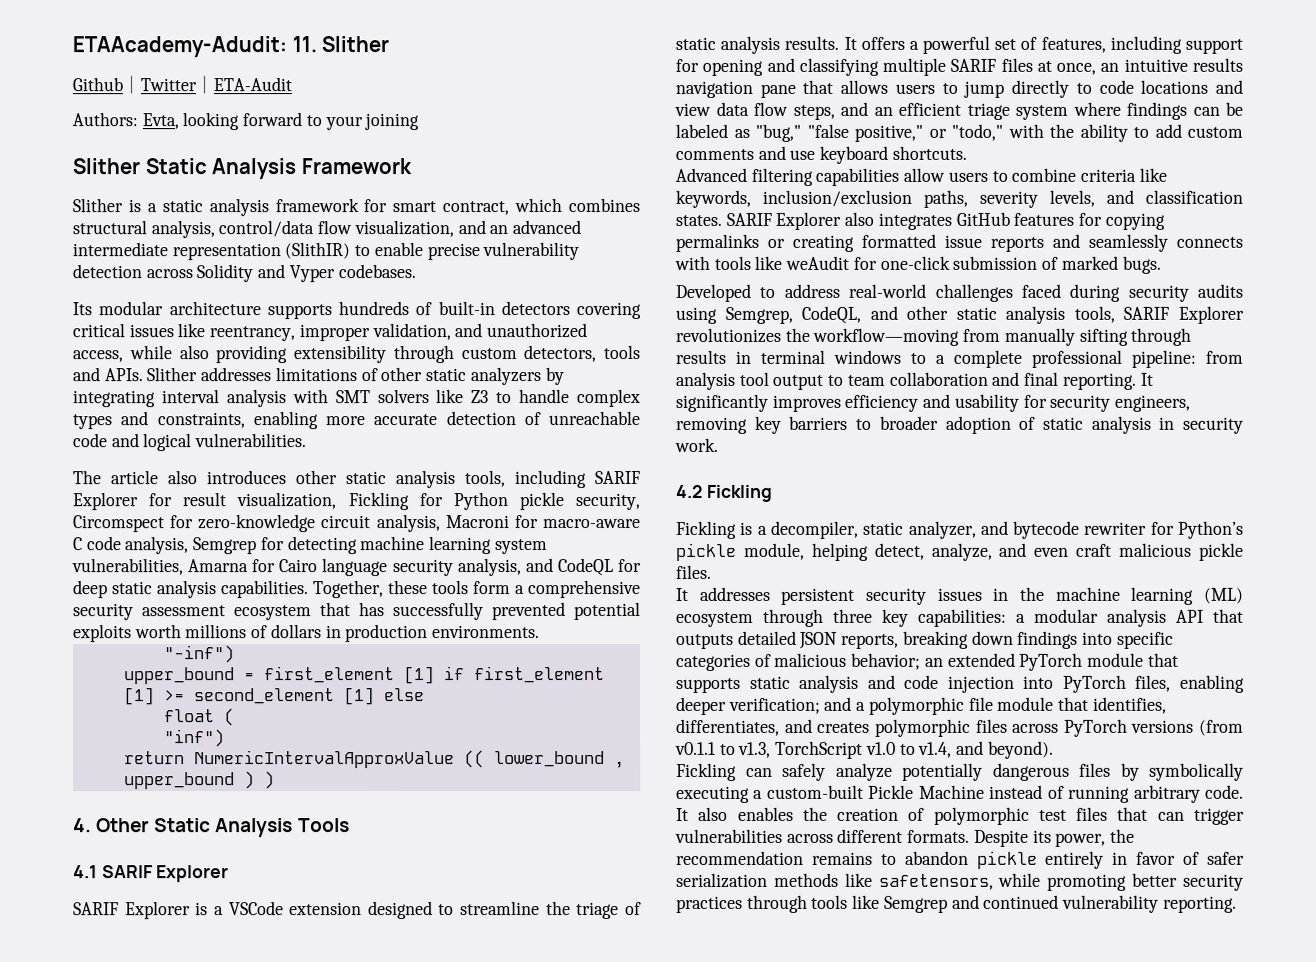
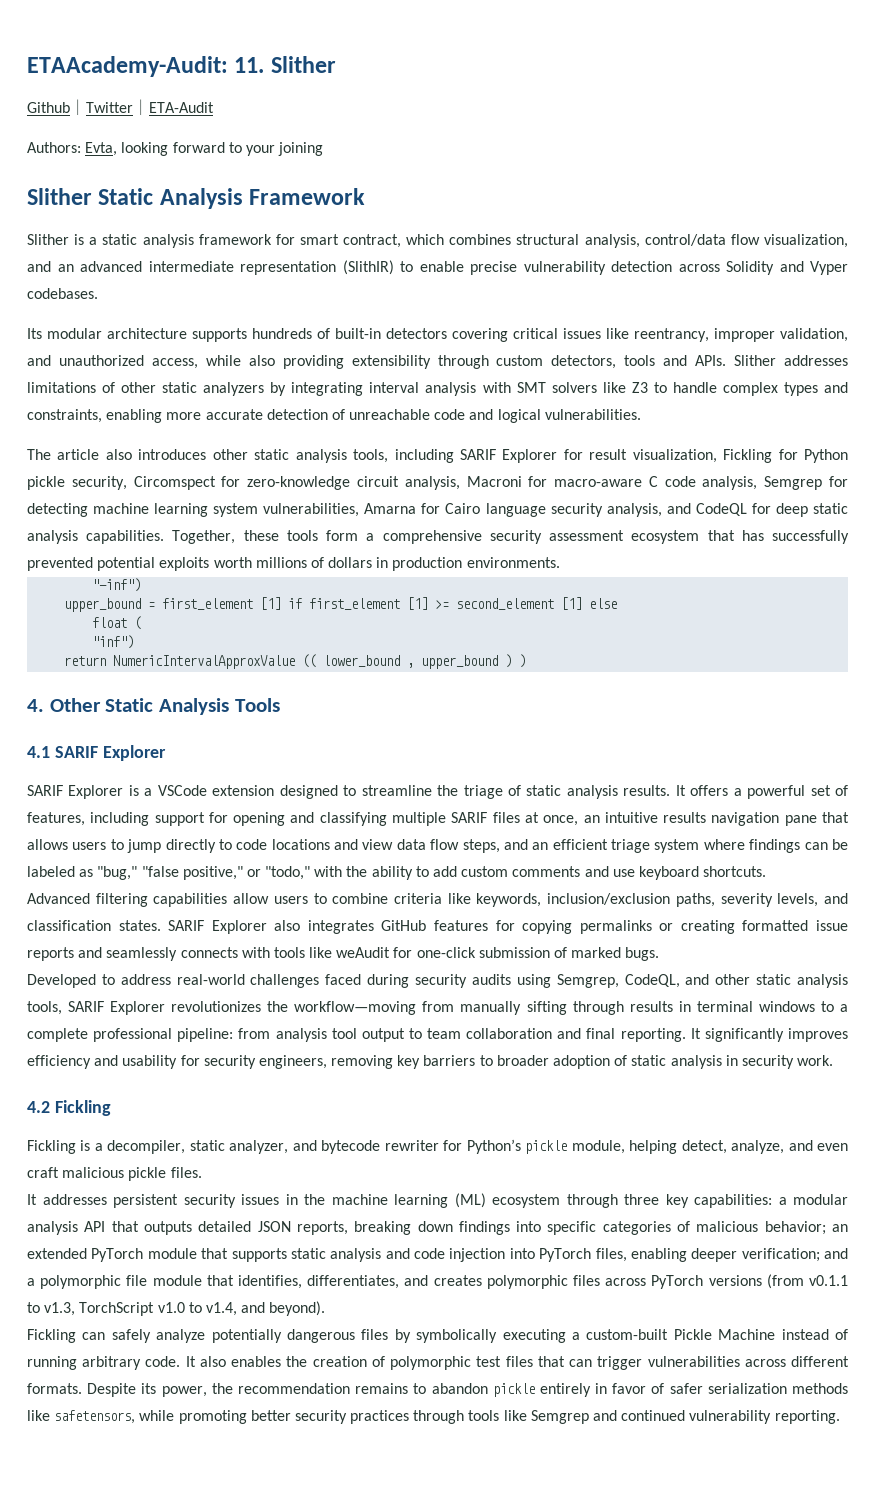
- ETAAcademy-Adudit: 11. Slither
+ ETAAcademy-Audit: 11. Slither

